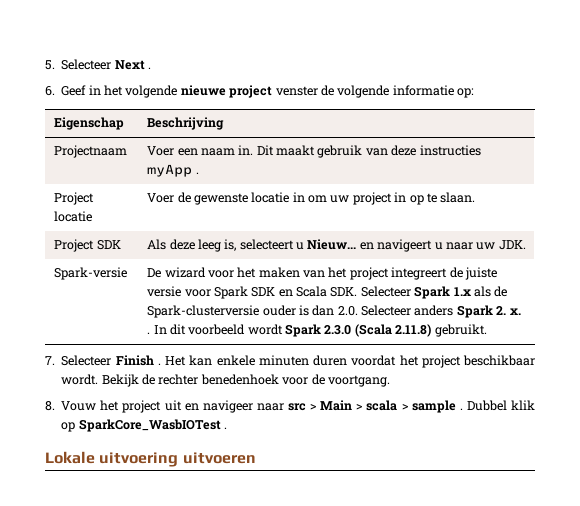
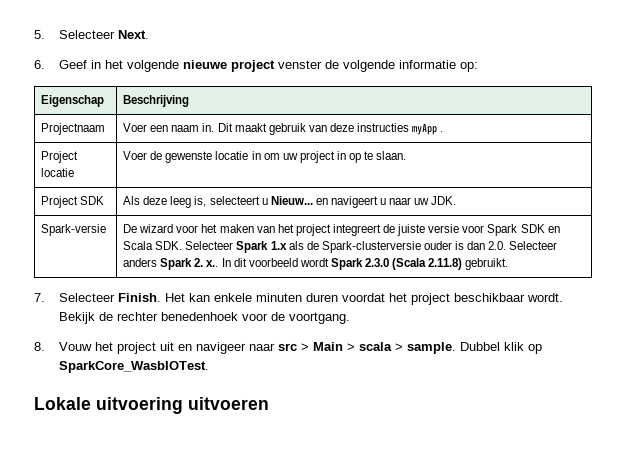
- 5. Selecteer Next .
+ 5. Selecteer Next.
- De wizard voor het maken van het project integreert de juiste versie voor Spark SDK en Scala SDK. Selecteer Spark 1.x als de Spark-clusterversie ouder is dan 2.0. Selecteer anders Spark 2. x. .
+ De wizard voor het maken van het project integreert de juiste versie voor Spark SDK en Scala SDK. Selecteer Spark 1.x als de Spark-clusterversie ouder is dan 2.0. Selecteer anders Spark 2. x..
- 7. Selecteer Finish .
+ 7. Selecteer Finish.
- 8. Vouw het project uit en navigeer naar src > Main > scala > sample .
+ 8. Vouw het project uit en navigeer naar src > Main > scala > sample.
- Dubbel klik op SparkCore_WasbIOTest .
+ Dubbel klik op SparkCore_WasbIOTest.

